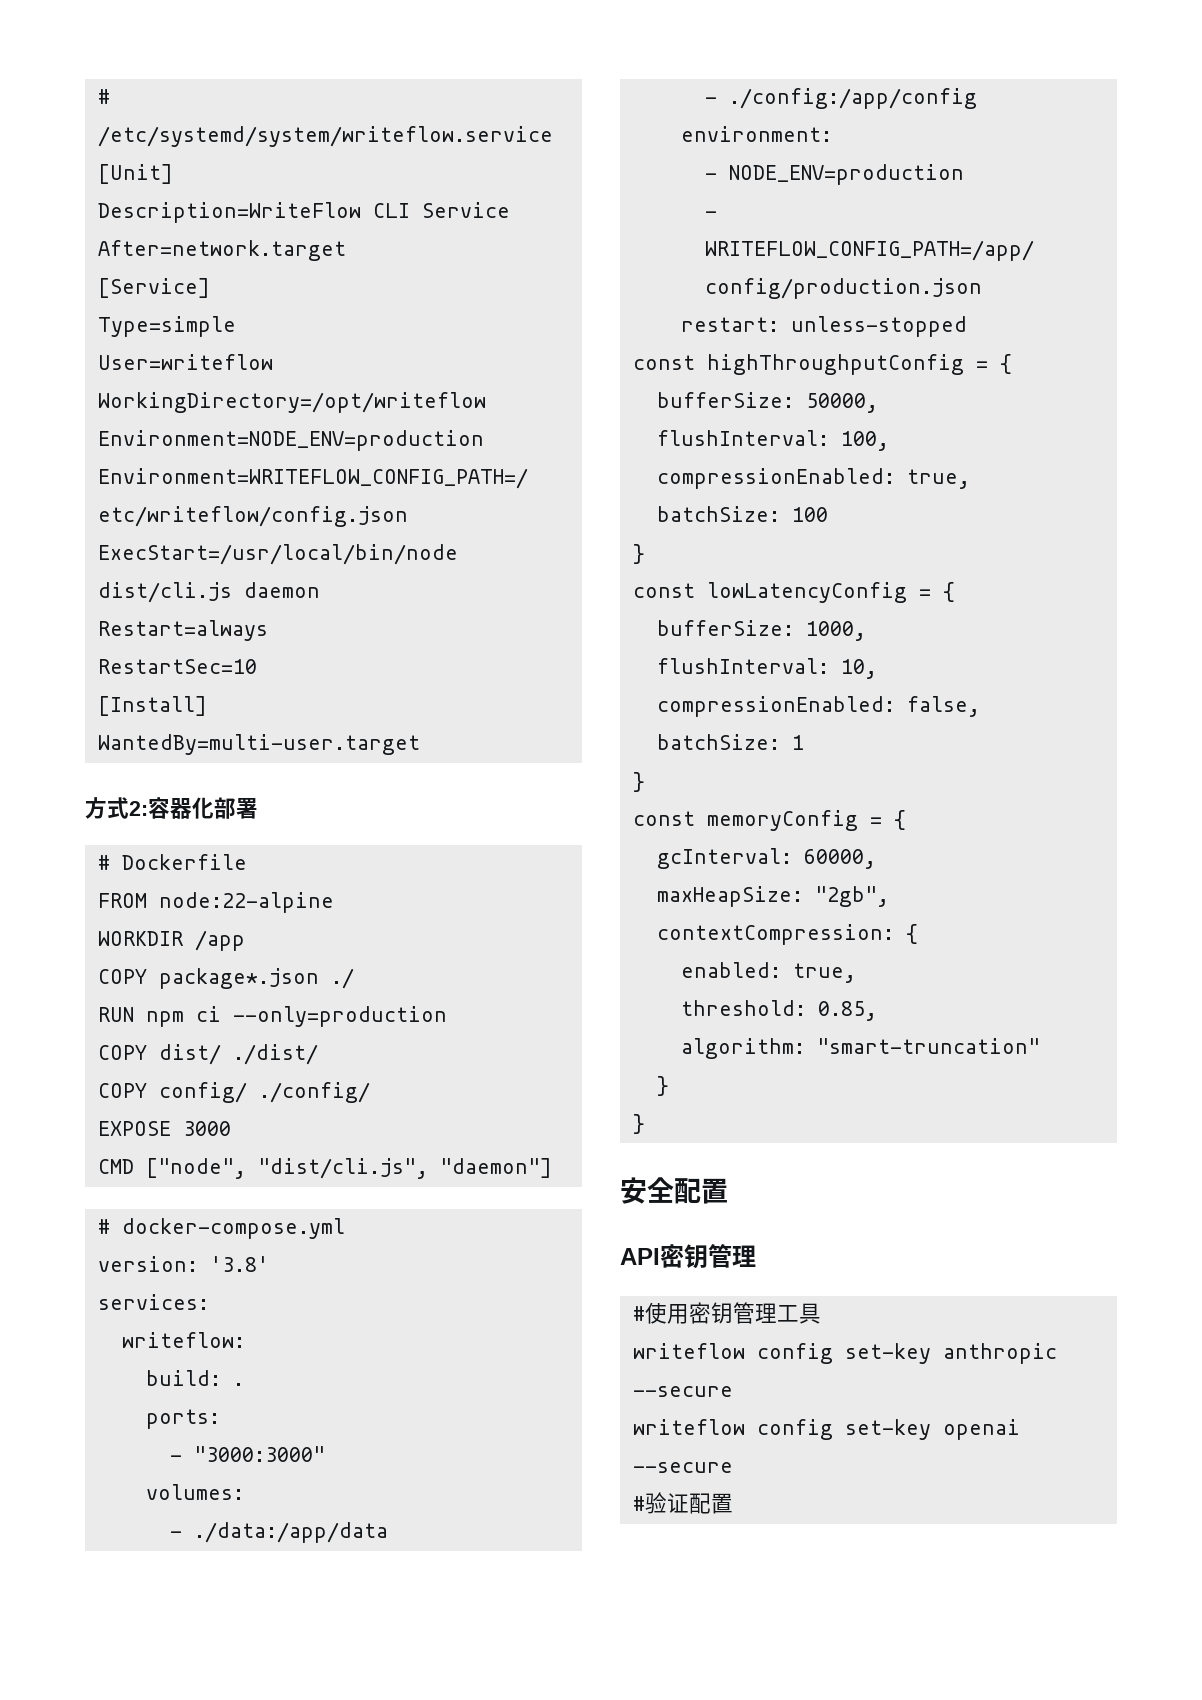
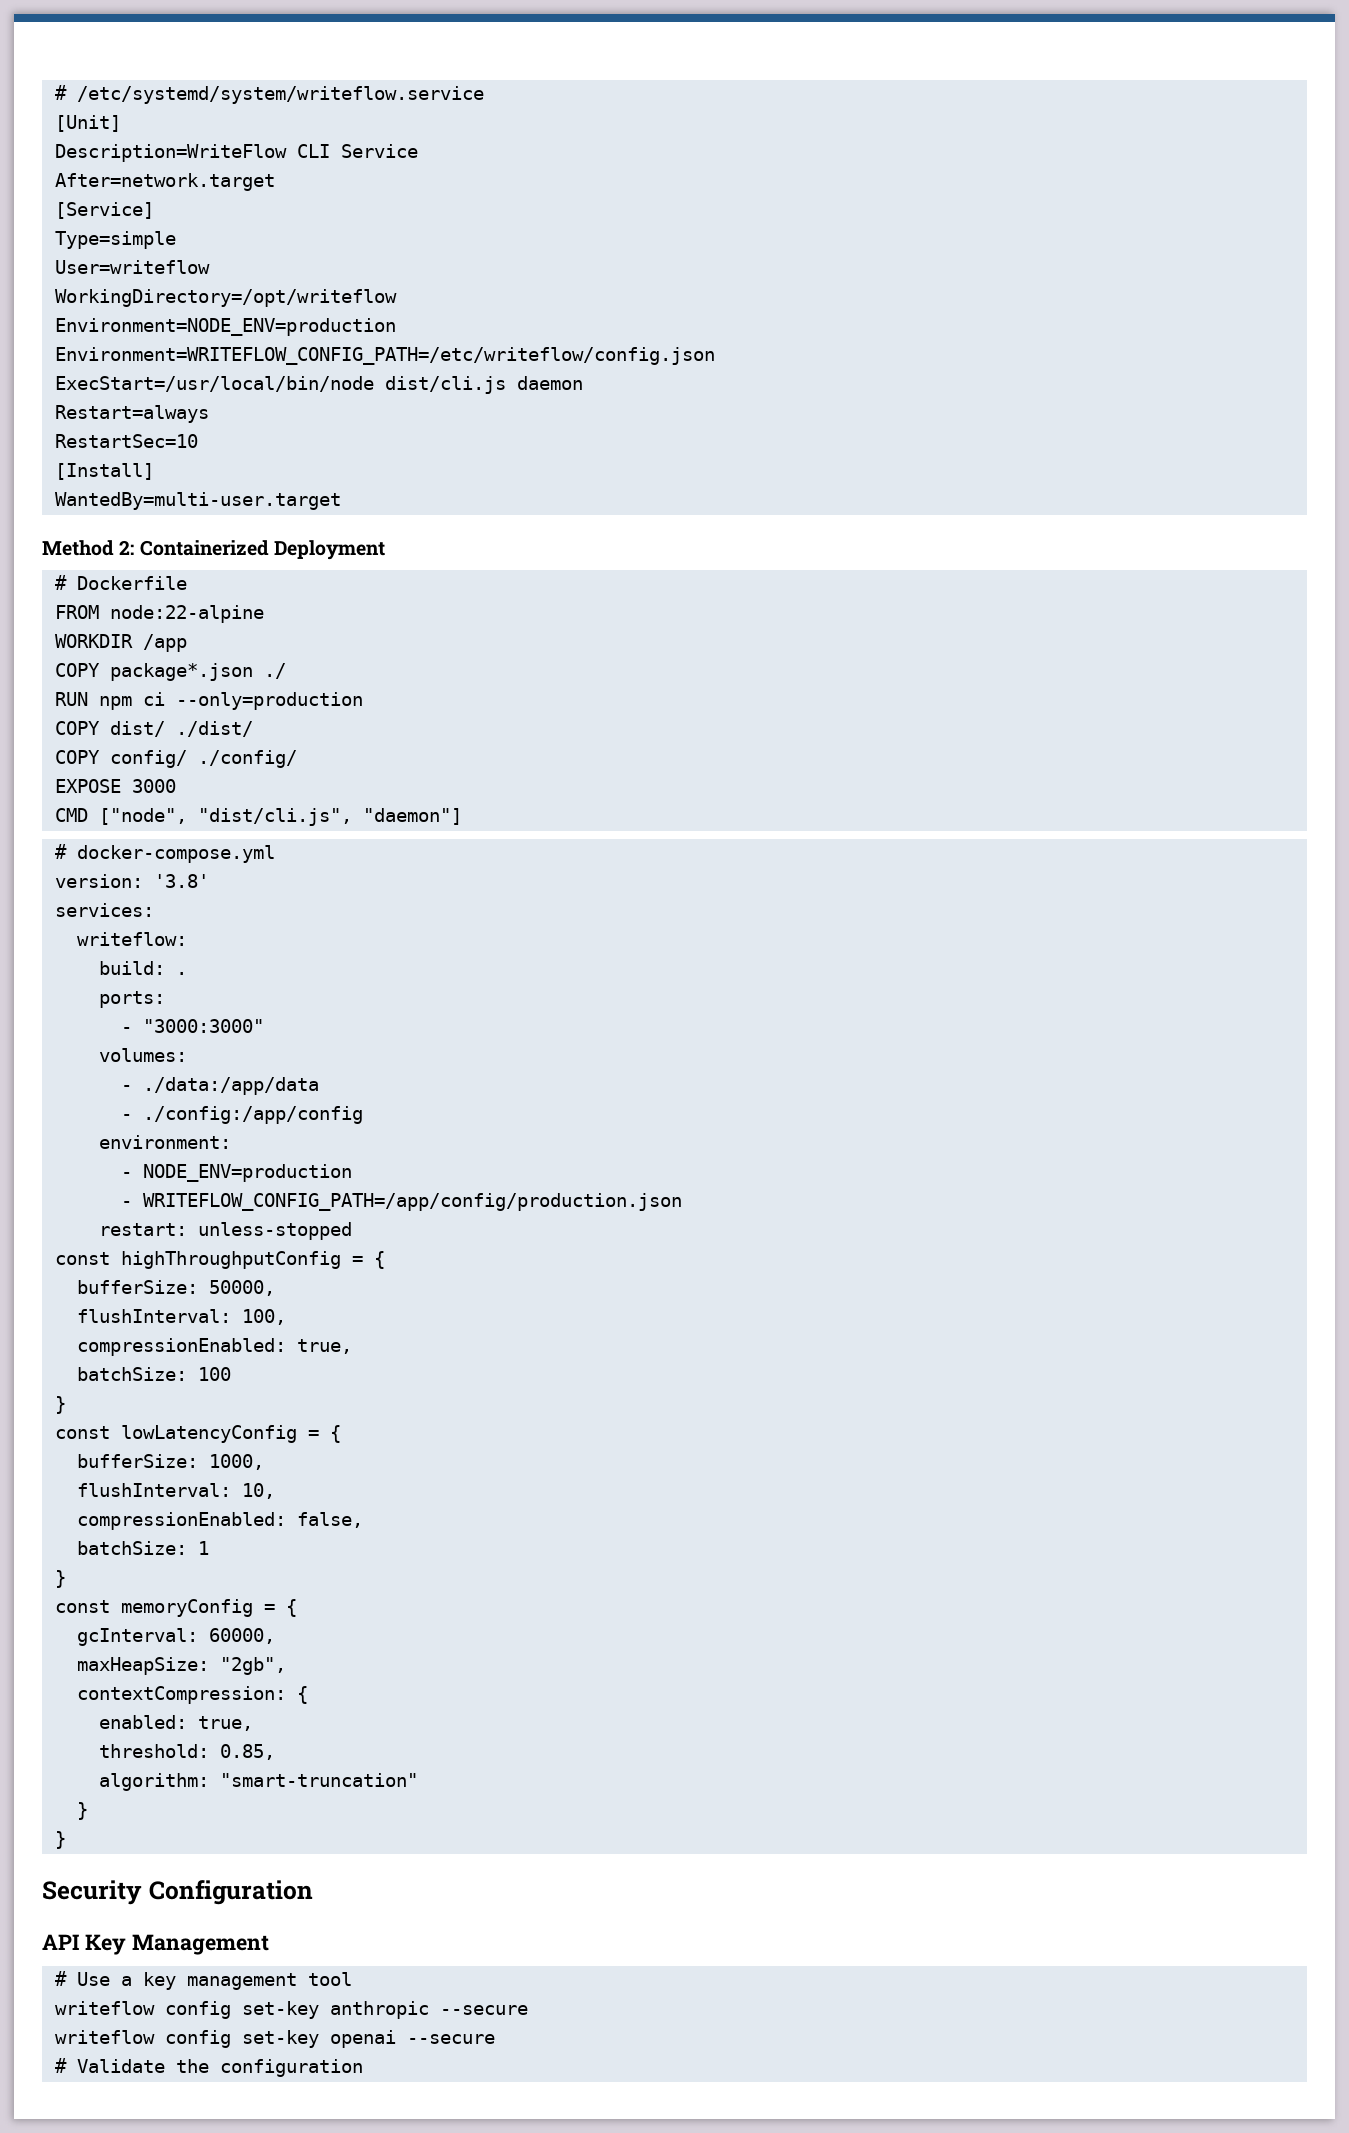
- 方式2:容器化部署
+ Method 2: Containerized Deployment
- 安全配置
+ Security Configuration
- API密钥管理
- #使用密钥管理工具
+ API Key Management
+ # Use a key management tool
- #验证配置
+ # Validate the configuration

